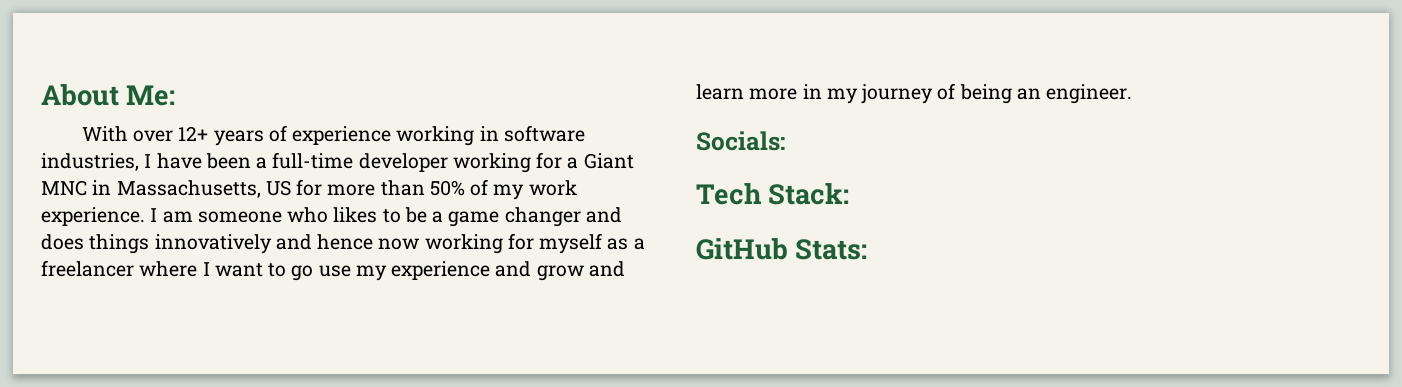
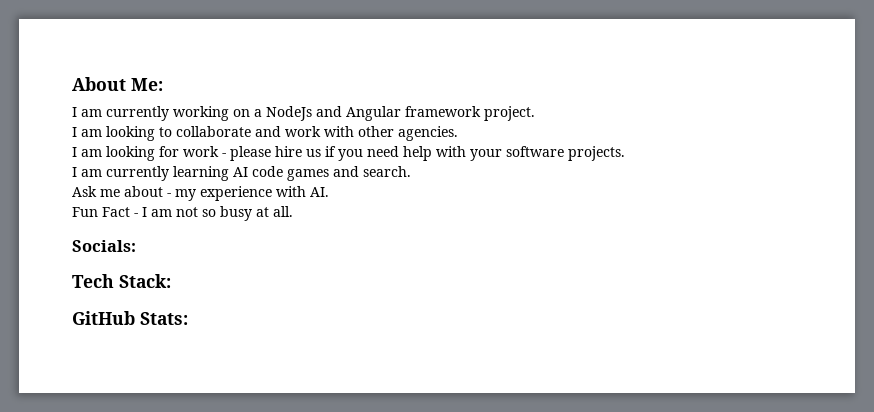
- With over 12+ years of experience working in software industries, I have been a full-time developer working for a Giant MNC in Massachusetts, US for more than 50% of my work experience. I am someone who likes to be a game changer and does things innovatively and hence now working for myself as a freelancer where I want to go use my experience and grow and learn more in my journey of being an engineer.
+ I am currently working on a NodeJs and Angular framework project.
+ I am looking to collaborate and work with other agencies.
+ I am looking for work - please hire us if you need help with your software projects.
+ I am currently learning AI code games and search.
+ Ask me about - my experience with AI.
+ Fun Fact - I am not so busy at all.

